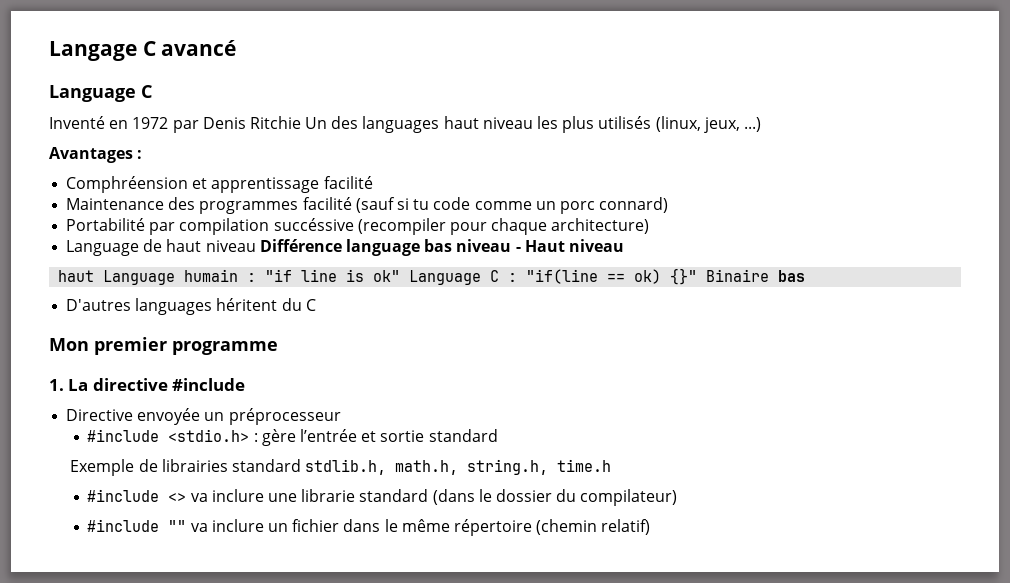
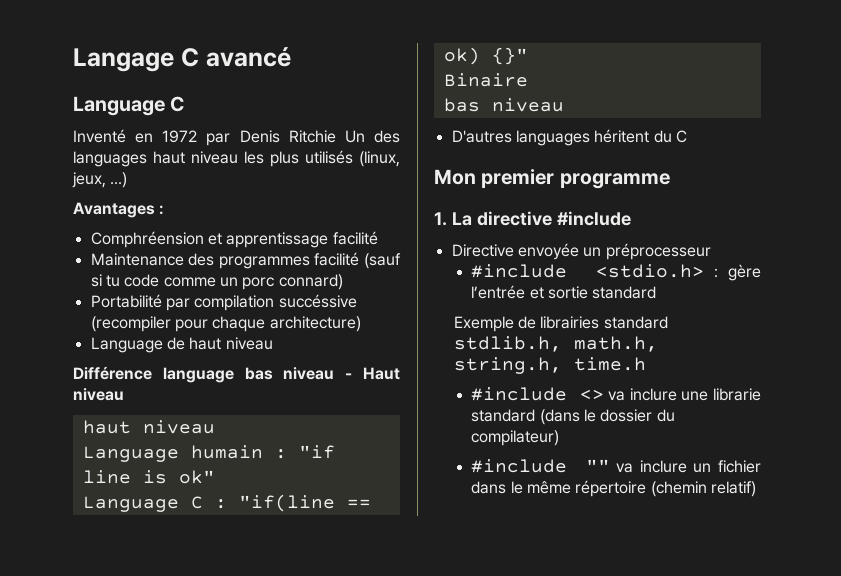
- Language de haut niveau Différence language bas niveau - Haut niveau
- haut Language humain : "if line is ok" Language C : "if(line == ok) {}" Binaire bas
+ Language de haut niveau
+ Différence language bas niveau - Haut niveau
+ haut niveau
+ Language humain : "if line is ok"
+ Language C : "if(line == ok) {}"
+ Binaire
+ bas niveau

